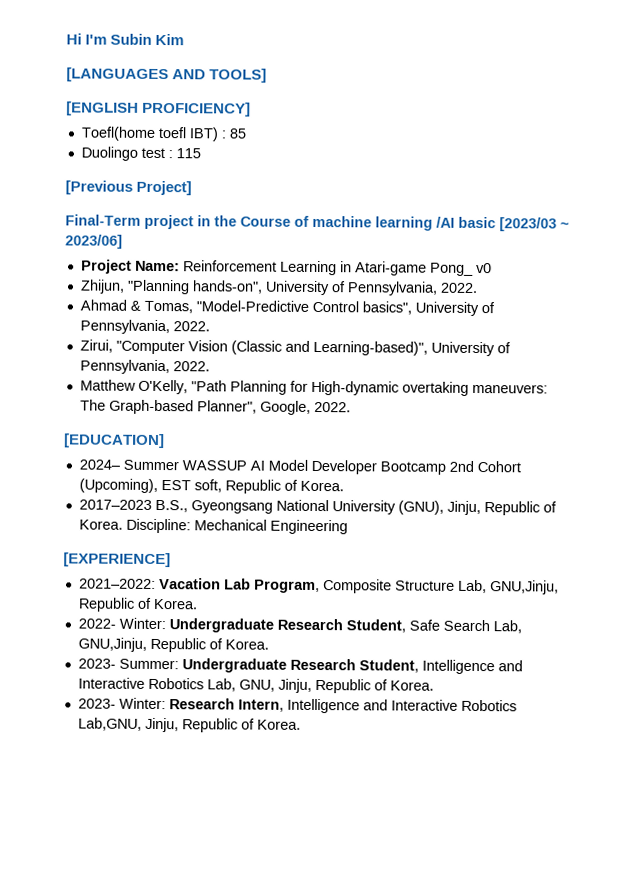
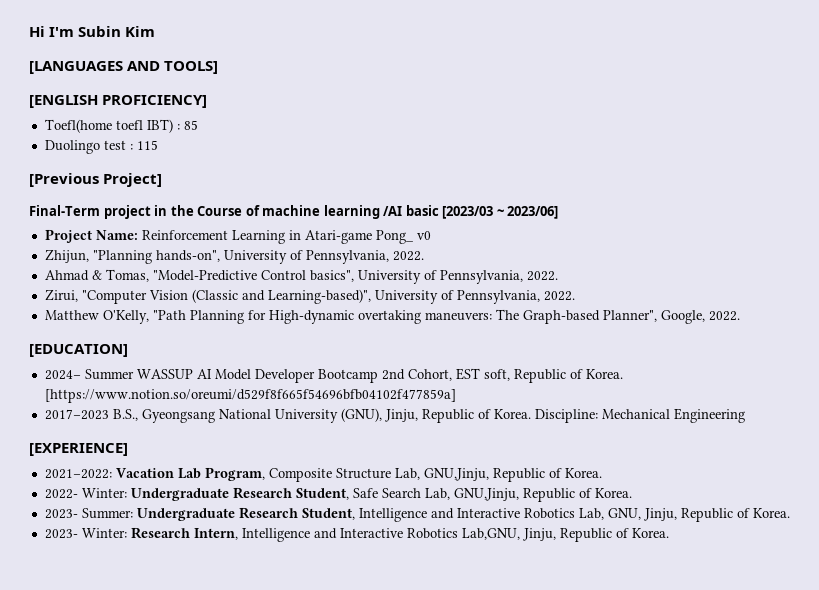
- 2024– Summer WASSUP AI Model Developer Bootcamp 2nd Cohort (Upcoming), EST soft, Republic of Korea.
+ 2024– Summer WASSUP AI Model Developer Bootcamp 2nd Cohort, EST soft, Republic of Korea. [https://www.notion.so/oreumi/d529f8f665f54696bfb04102f477859a]

